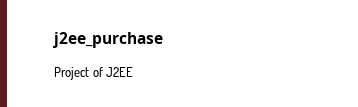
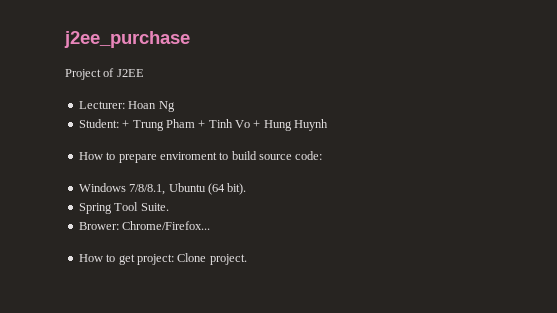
+ Lecturer: Hoan Ng
+ Student: + Trung Pham + Tinh Vo + Hung Huynh
+ How to prepare enviroment to build source code:
+ Windows 7/8/8.1, Ubuntu (64 bit).
+ Spring Tool Suite.
+ Brower: Chrome/Firefox...
+ How to get project: Clone project.

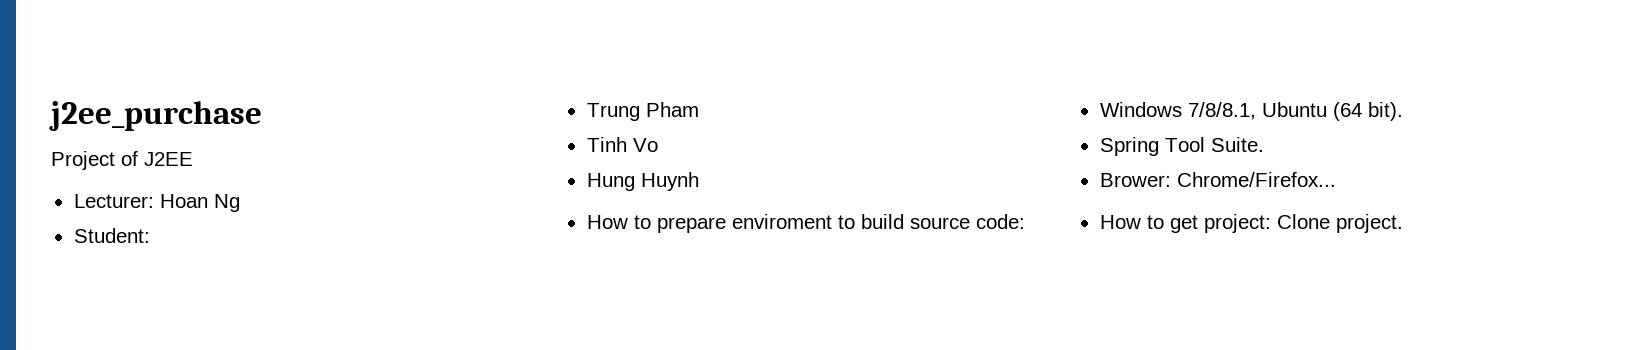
- Student: + Trung Pham + Tinh Vo + Hung Huynh
+ Student:
+ Trung Pham
+ Tinh Vo
+ Hung Huynh

